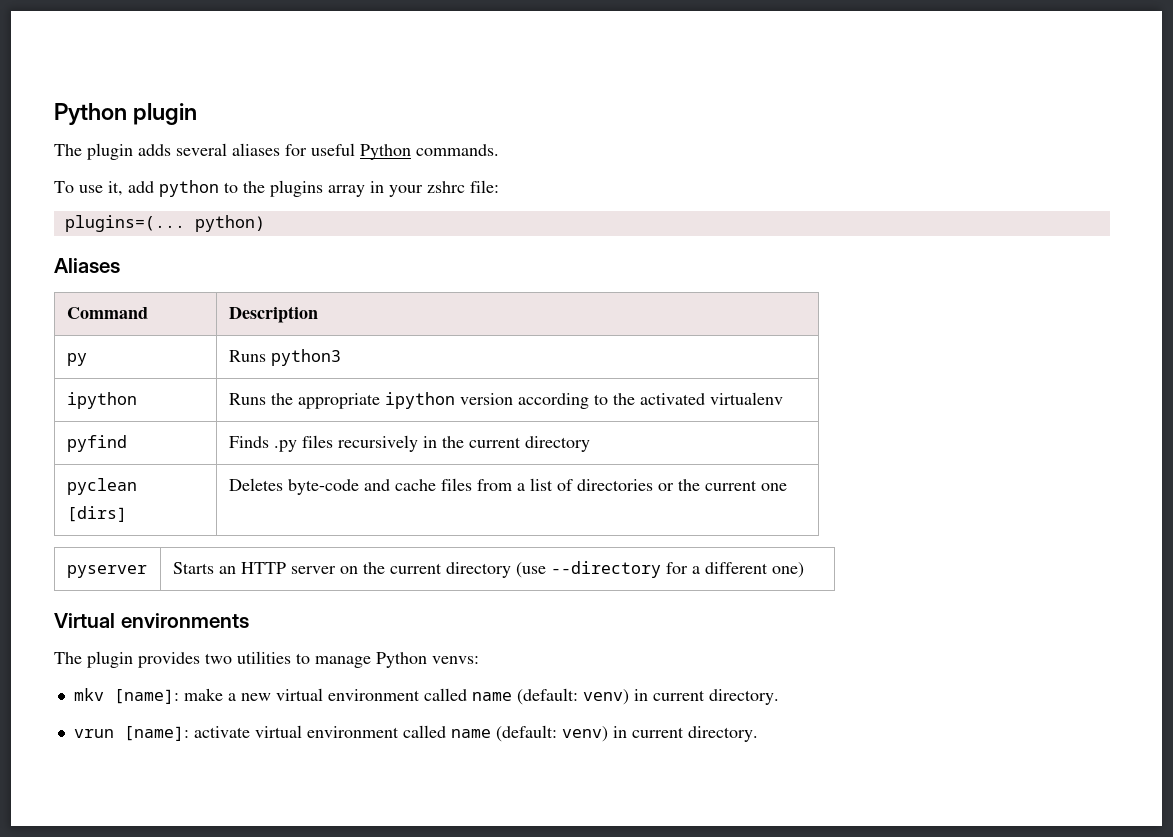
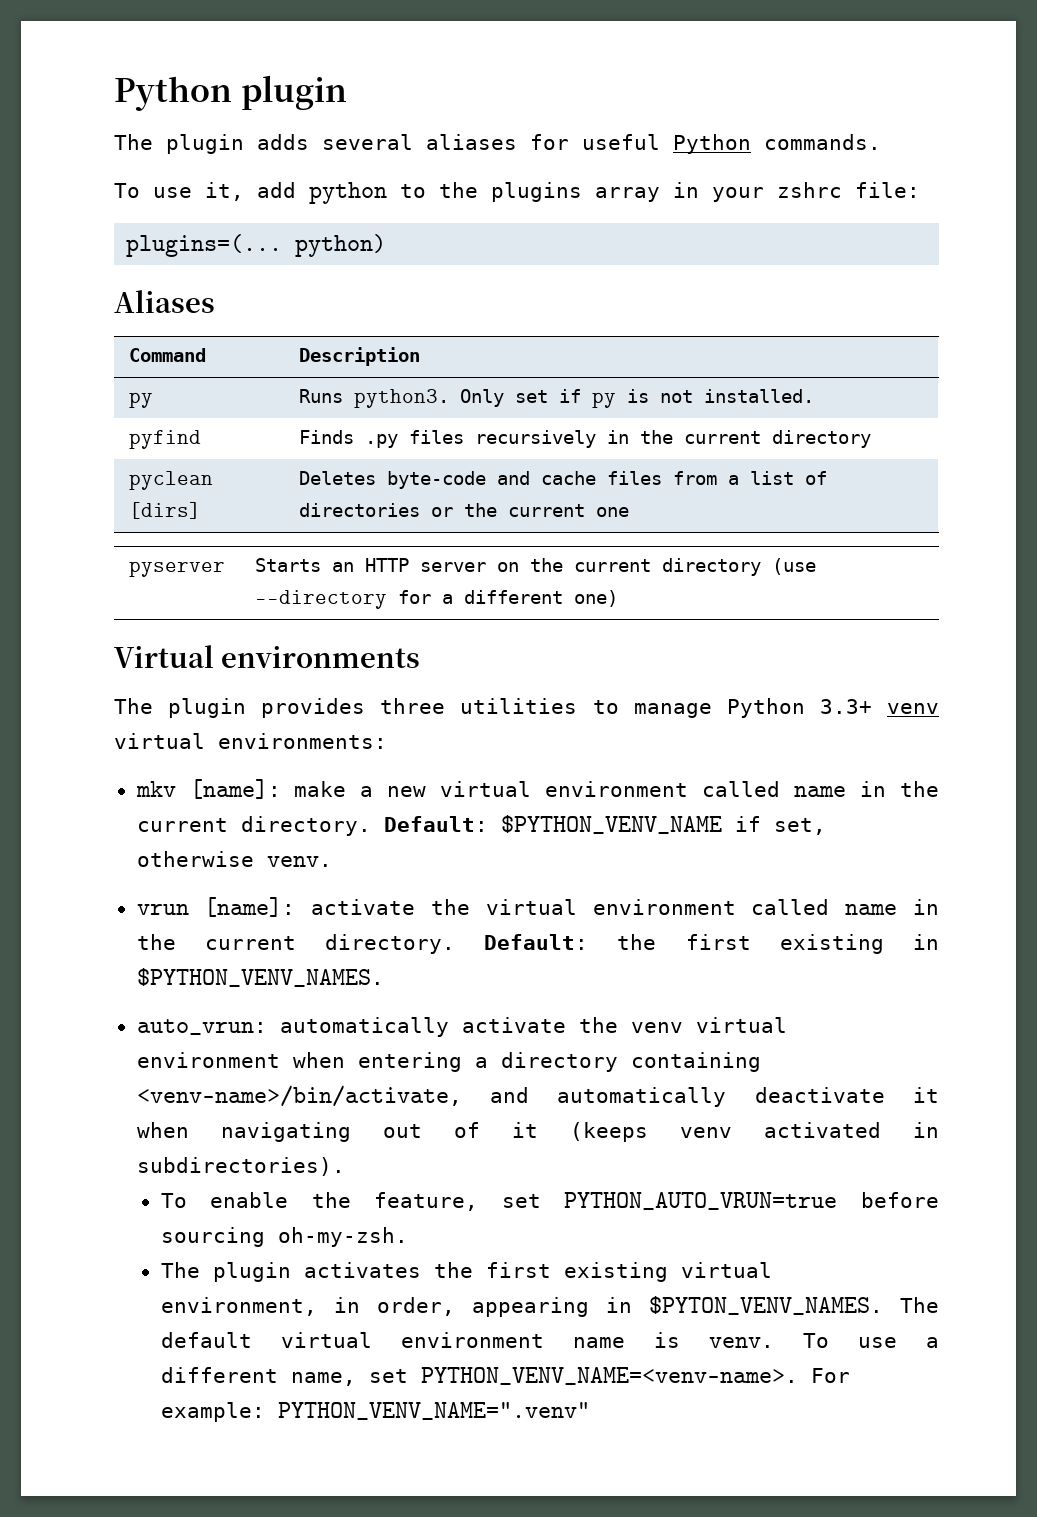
- py | Runs python3
- ipython | Runs the appropriate ipython version according to the activated virtualenv
+ py | Runs python3. Only set if py is not installed.
- The plugin provides two utilities to manage Python venvs:
+ The plugin provides three utilities to manage Python 3.3+ venv virtual environments:
- mkv [name]: make a new virtual environment called name (default: venv) in current directory.
+ mkv [name]: make a new virtual environment called name in the current directory. Default: $PYTHON_VENV_NAME if set, otherwise venv.
- vrun [name]: activate virtual environment called name (default: venv) in current directory.
+ vrun [name]: activate the virtual environment called name in the current directory. Default: the first existing in $PYTHON_VENV_NAMES.
+ auto_vrun: automatically activate the venv virtual environment when entering a directory containing <venv-name>/bin/activate, and automatically deactivate it when navigating out of it (keeps venv activated in subdirectories).
+ To enable the feature, set PYTHON_AUTO_VRUN=true before sourcing oh-my-zsh.
+ The plugin activates the first existing virtual environment, in order, appearing in $PYTON_VENV_NAMES. The default virtual environment name is venv. To use a different name, set PYTHON_VENV_NAME=<venv-name>. For example: PYTHON_VENV_NAME=".venv"

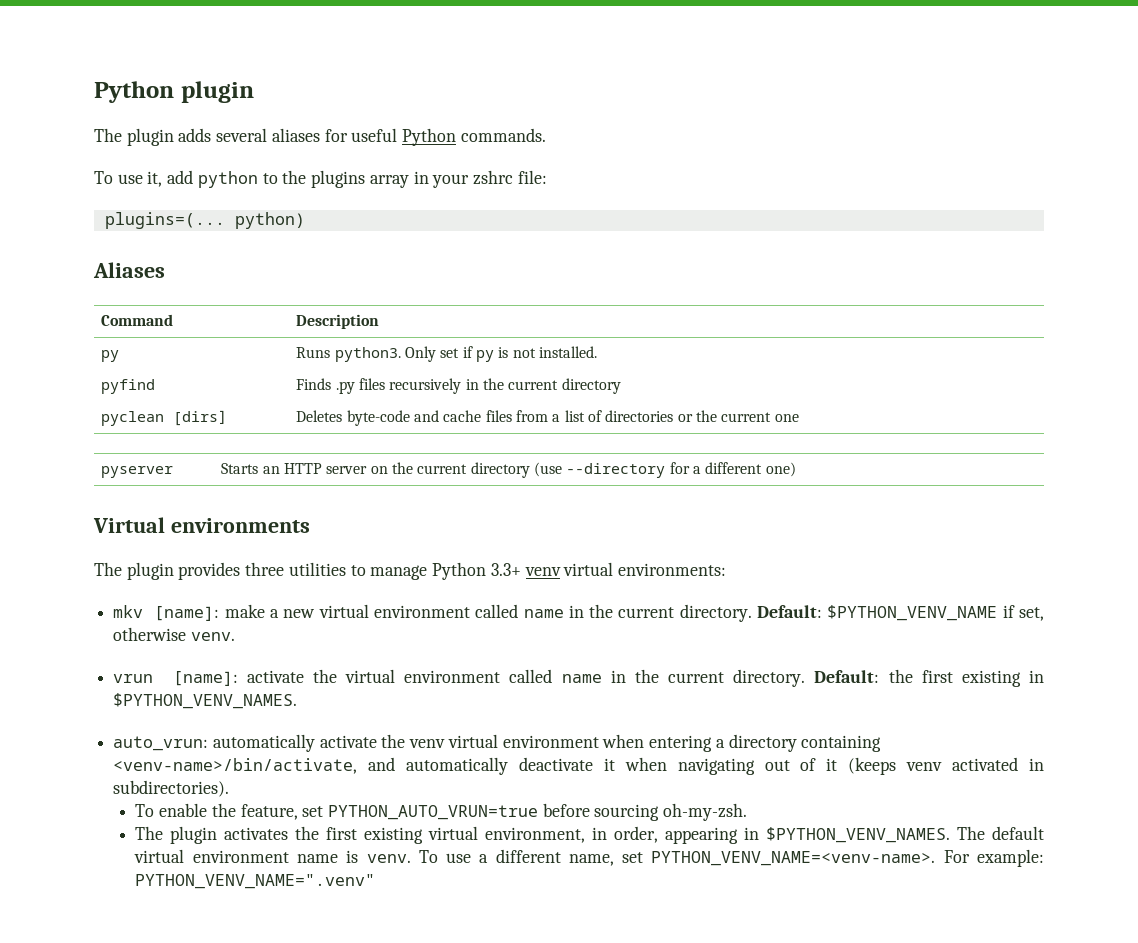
- The plugin activates the first existing virtual environment, in order, appearing in $PYTON_VENV_NAMES.
+ The plugin activates the first existing virtual environment, in order, appearing in $PYTHON_VENV_NAMES.

